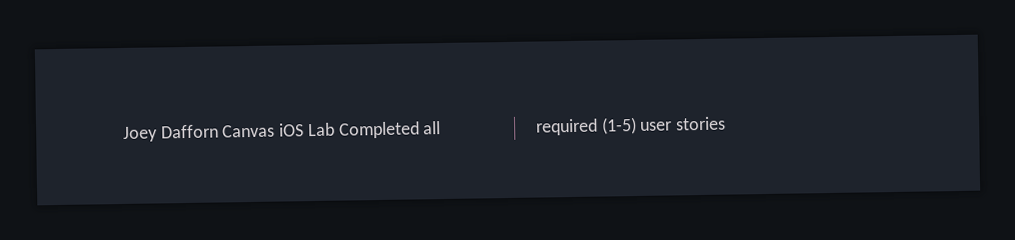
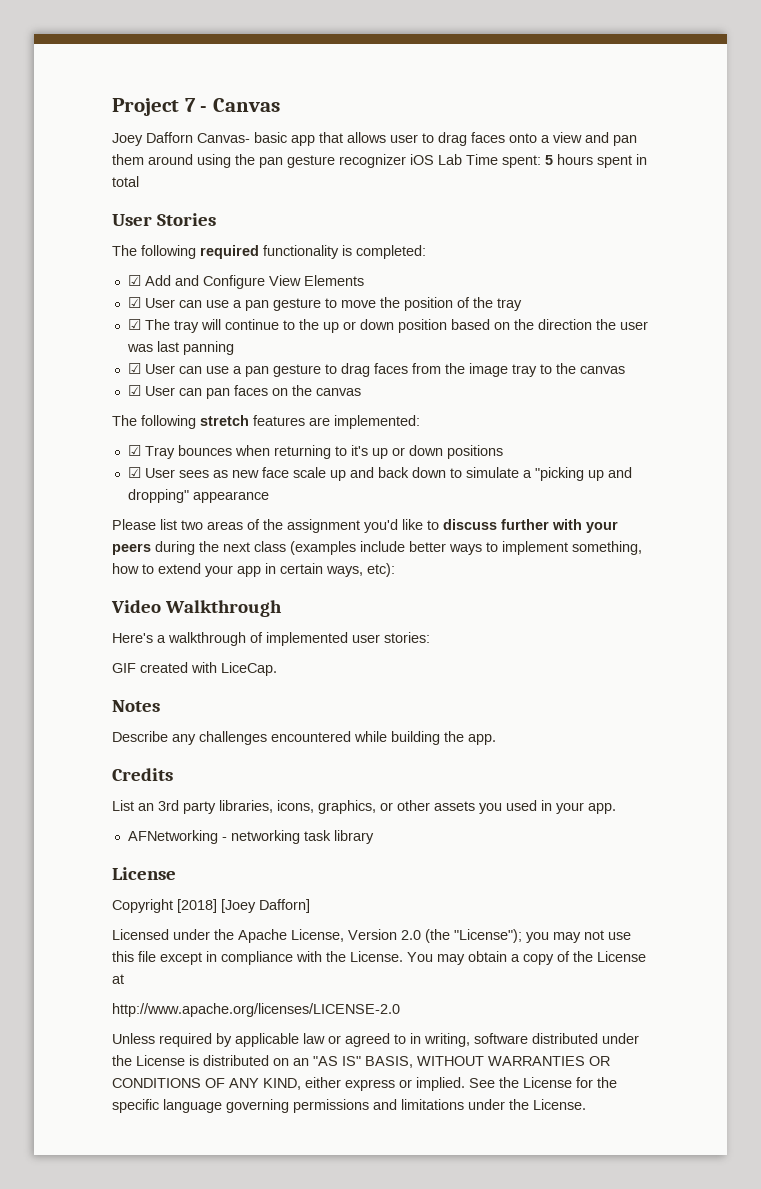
- Joey Dafforn Canvas iOS Lab Completed all required (1-5) user stories
+ Project 7 - Canvas
+ Joey Dafforn Canvas- basic app that allows user to drag faces onto a view and pan them around using the pan gesture recognizer iOS Lab Time spent: 5 hours spent in total
+ User Stories
+ The following required functionality is completed:
+ ☑ Add and Configure View Elements
+ ☑ User can use a pan gesture to move the position of the tray
+ ☑ The tray will continue to the up or down position based on the direction the user was last panning
+ ☑ User can use a pan gesture to drag faces from the image tray to the canvas
+ ☑ User can pan faces on the canvas
+ The following stretch features are implemented:
+ ☑ Tray bounces when returning to it's up or down positions
+ ☑ User sees as new face scale up and back down to simulate a "picking up and dropping" appearance
+ Please list two areas of the assignment you'd like to discuss further with your peers during the next class (examples include better ways to implement something, how to extend your app in certain ways, etc):
+ Video Walkthrough
+ Here's a walkthrough of implemented user stories:
+ GIF created with LiceCap.
+ Notes
+ Describe any challenges encountered while building the app.
+ Credits
+ List an 3rd party libraries, icons, graphics, or other assets you used in your app.
+ AFNetworking - networking task library
+ License
+ Copyright [2018] [Joey Dafforn]
+ Licensed under the Apache License, Version 2.0 (the "License"); you may not use this file except in compliance with the License. You may obtain a copy of the License at
+ http://www.apache.org/licenses/LICENSE-2.0
+ Unless required by applicable law or agreed to in writing, software distributed under the License is distributed on an "AS IS" BASIS, WITHOUT WARRANTIES OR CONDITIONS OF ANY KIND, either express or implied. See the License for the specific language governing permissions and limitations under the License.

